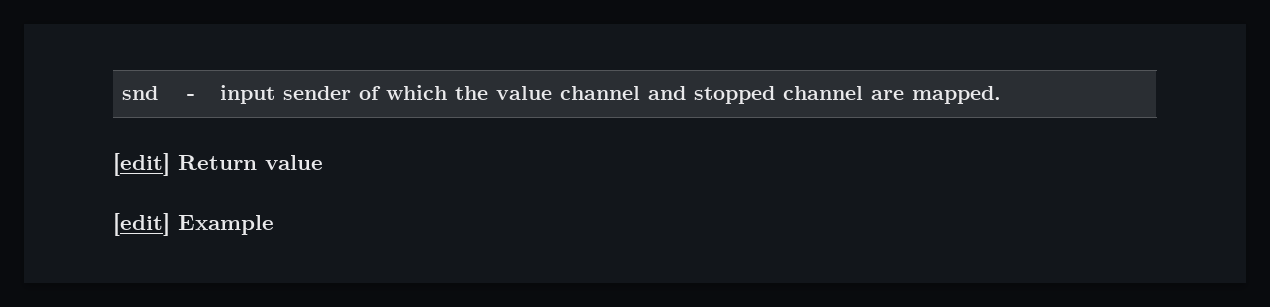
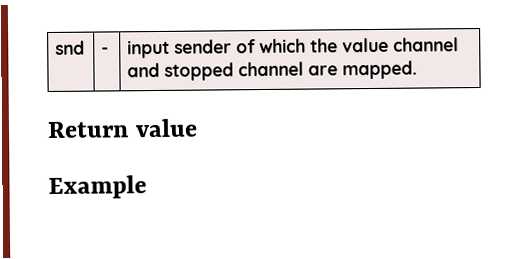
- [edit] Return value
+ Return value
- [edit] Example
+ Example

